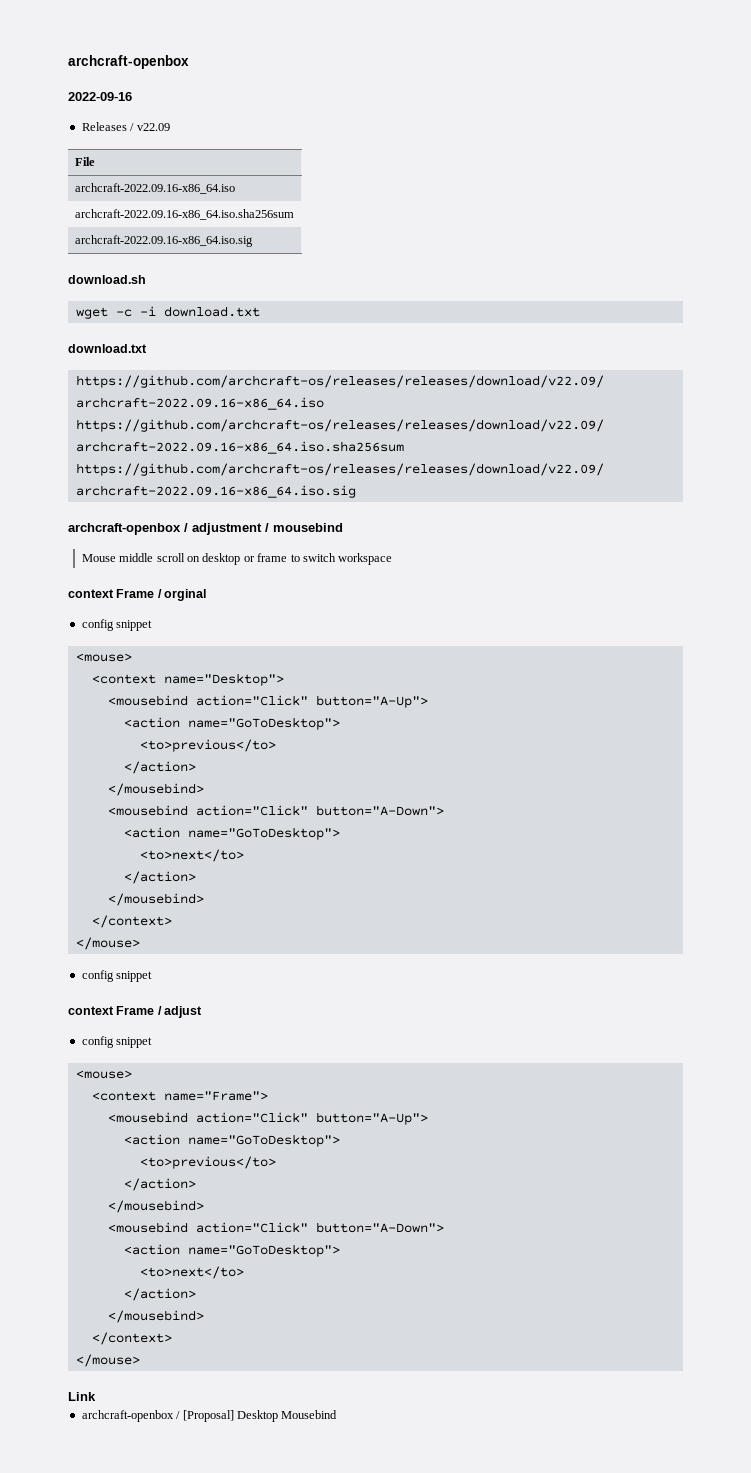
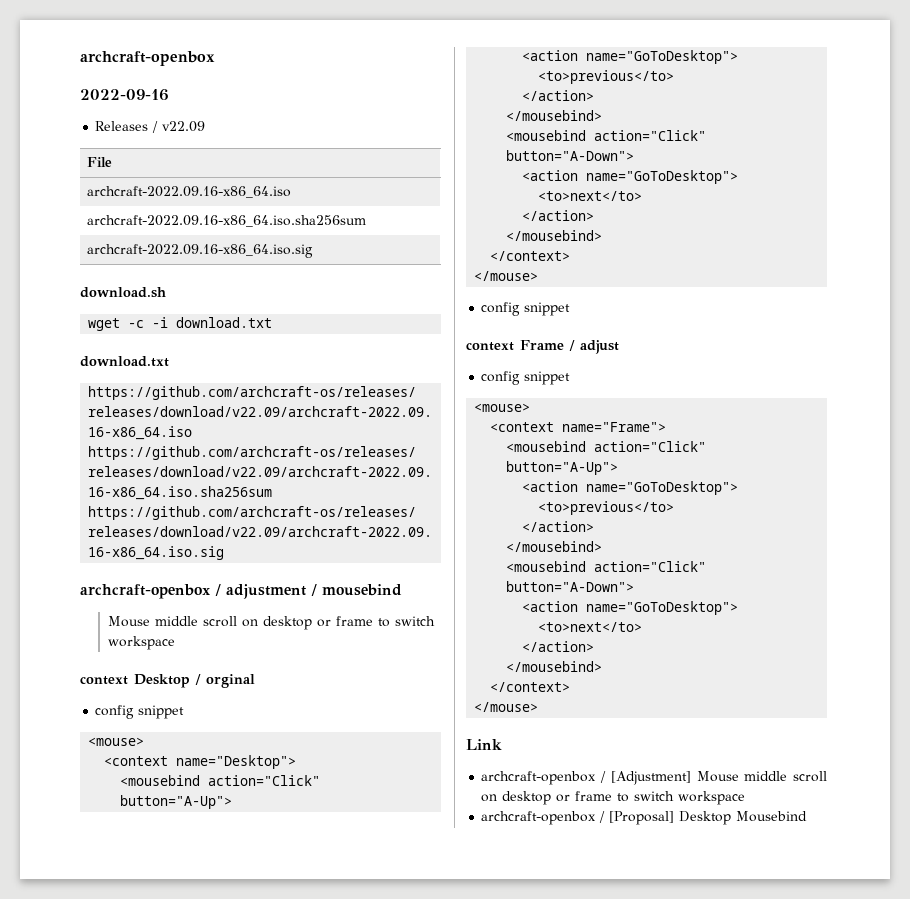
- context Frame / orginal
+ context Desktop / orginal
+ archcraft-openbox / [Adjustment] Mouse middle scroll on desktop or frame to switch workspace

